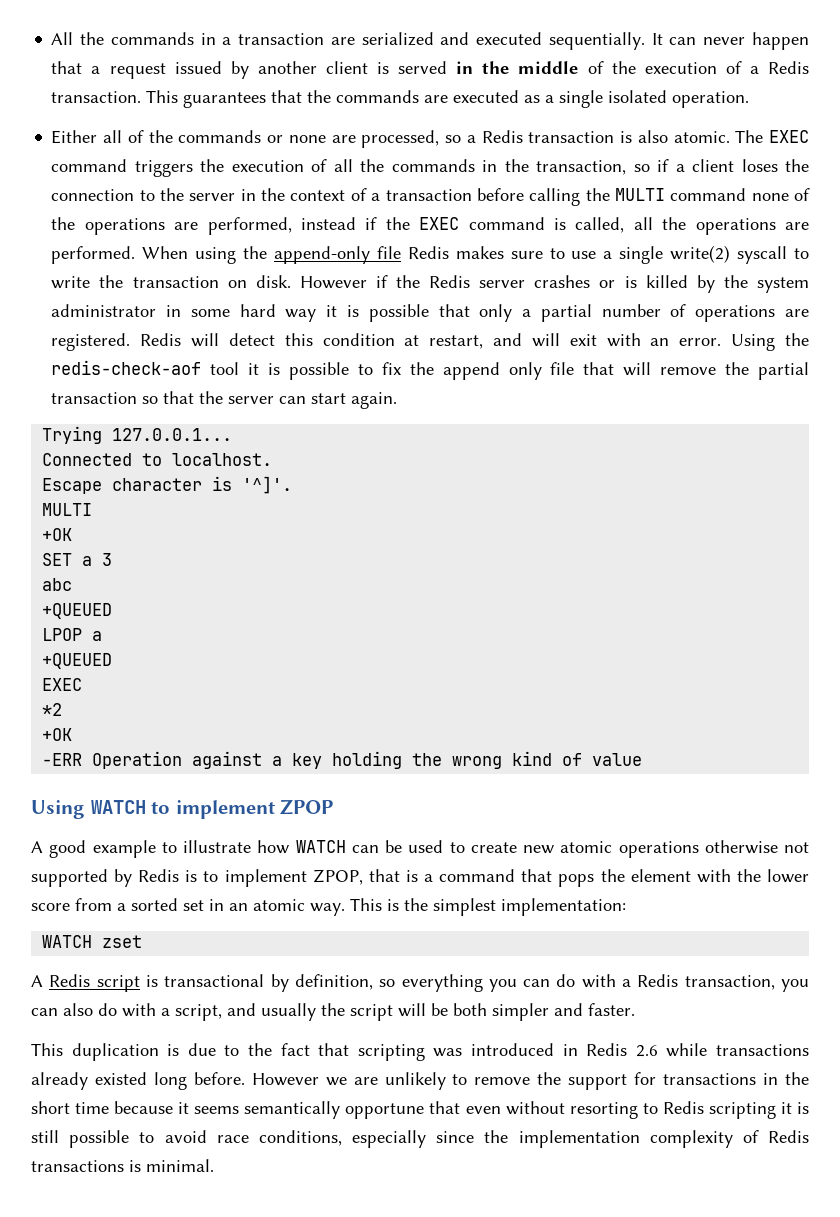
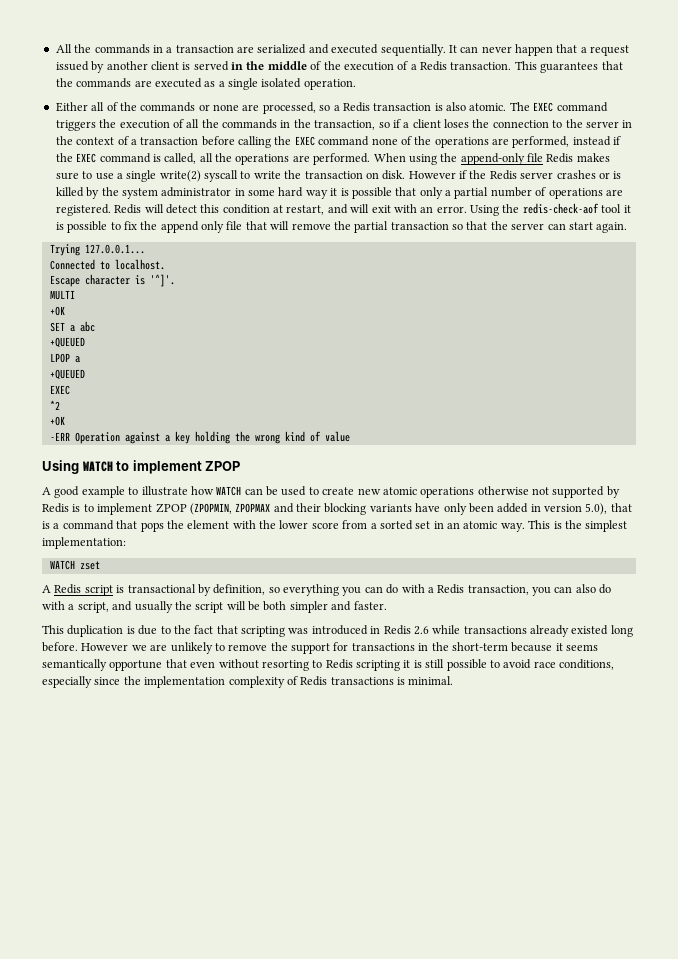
- The EXEC command triggers the execution of all the commands in the transaction, so if a client loses the connection to the server in the context of a transaction before calling the MULTI command none of the operations are performed, instead if the EXEC command is called, all the operations are performed.
+ The EXEC command triggers the execution of all the commands in the transaction, so if a client loses the connection to the server in the context of a transaction before calling the EXEC command none of the operations are performed, instead if the EXEC command is called, all the operations are performed.
- SET a 3
- abc
+ SET a abc
- A good example to illustrate how WATCH can be used to create new atomic operations otherwise not supported by Redis is to implement ZPOP, that is a command that pops the element with the lower score from a sorted set in an atomic way.
+ A good example to illustrate how WATCH can be used to create new atomic operations otherwise not supported by Redis is to implement ZPOP (ZPOPMIN, ZPOPMAX and their blocking variants have only been added in version 5.0), that is a command that pops the element with the lower score from a sorted set in an atomic way.
- However we are unlikely to remove the support for transactions in the short time because it seems semantically opportune that even without resorting to Redis scripting it is still possible to avoid race conditions, especially since the implementation complexity of Redis transactions is minimal.
+ However we are unlikely to remove the support for transactions in the short-term because it seems semantically opportune that even without resorting to Redis scripting it is still possible to avoid race conditions, especially since the implementation complexity of Redis transactions is minimal.

